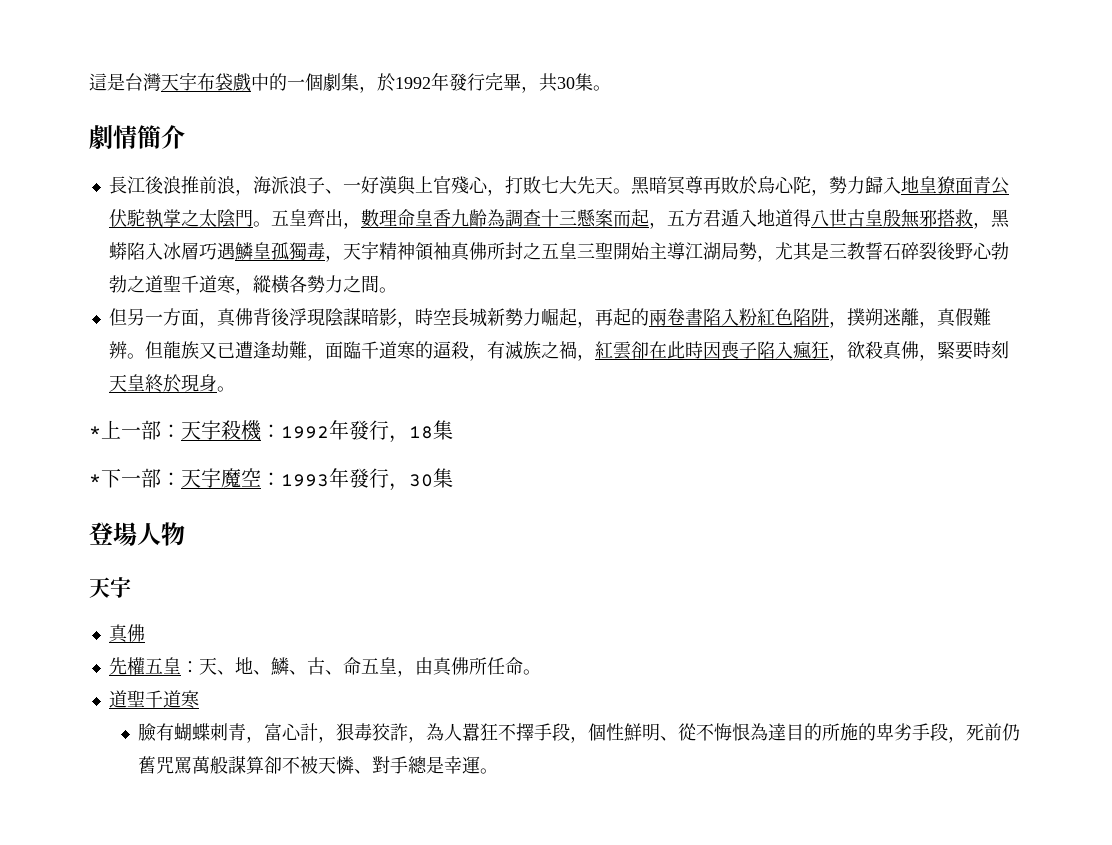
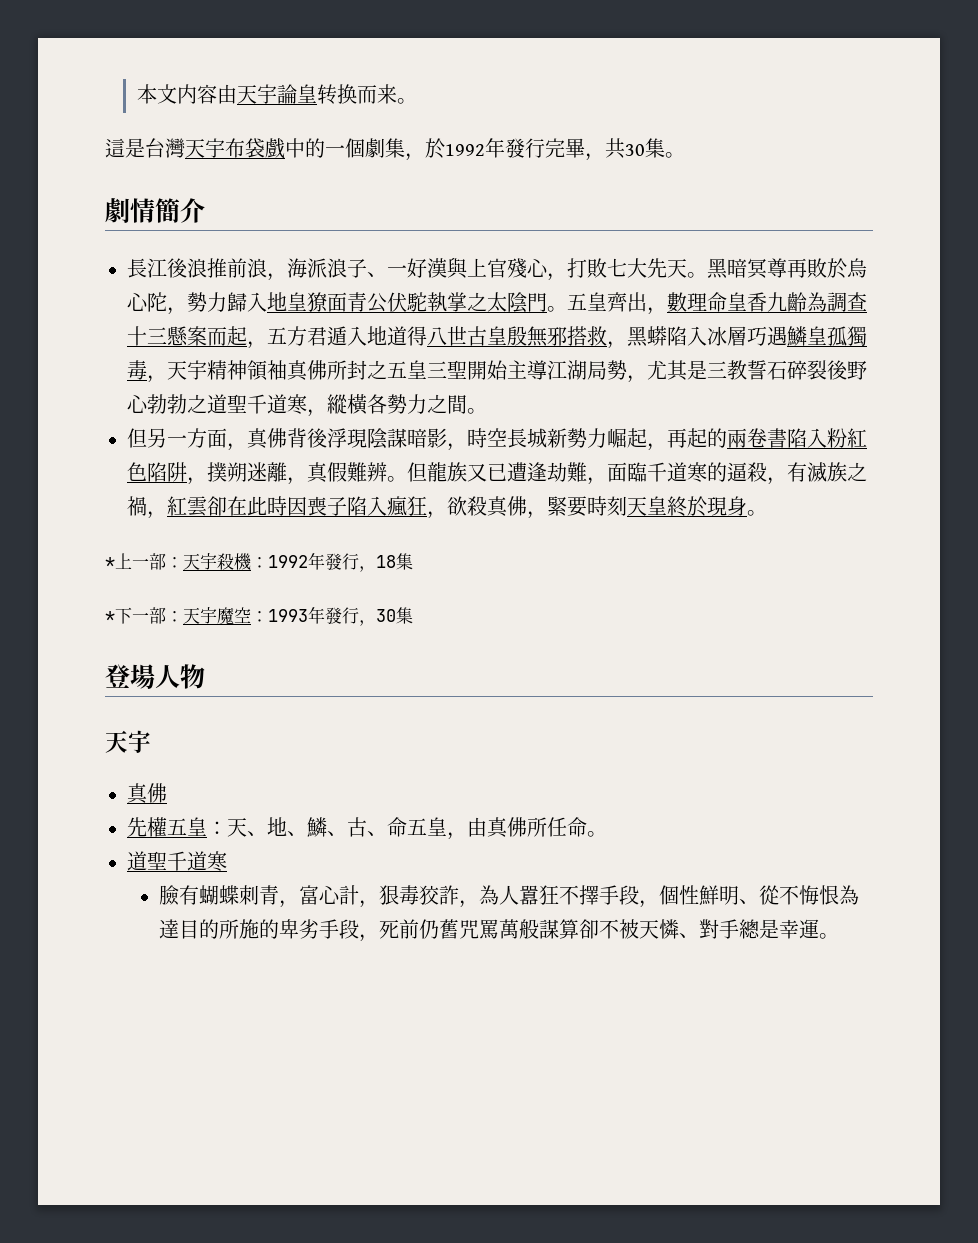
+ 本文内容由天宇論皇转换而来。

